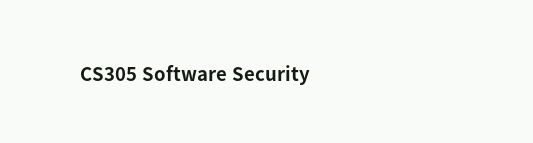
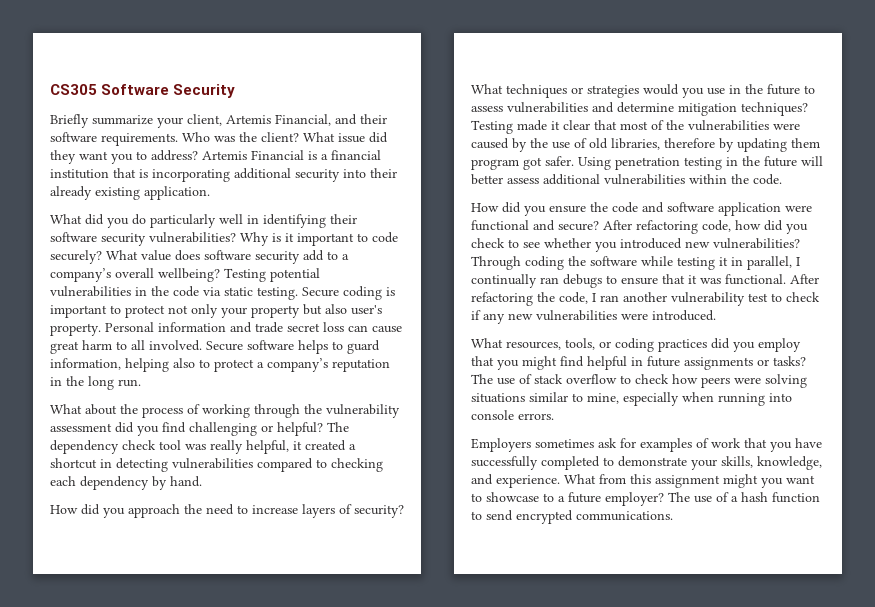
+ Briefly summarize your client, Artemis Financial, and their software requirements. Who was the client? What issue did they want you to address? Artemis Financial is a financial institution that is incorporating additional security into their already existing application.
+ What did you do particularly well in identifying their software security vulnerabilities? Why is it important to code securely? What value does software security add to a company’s overall wellbeing? Testing potential vulnerabilities in the code via static testing. Secure coding is important to protect not only your property but also user's property. Personal information and trade secret loss can cause great harm to all involved. Secure software helps to guard information, helping also to protect a company’s reputation in the long run.
+ What about the process of working through the vulnerability assessment did you find challenging or helpful? The dependency check tool was really helpful, it created a shortcut in detecting vulnerabilities compared to checking each dependency by hand.
+ How did you approach the need to increase layers of security? What techniques or strategies would you use in the future to assess vulnerabilities and determine mitigation techniques? Testing made it clear that most of the vulnerabilities were caused by the use of old libraries, therefore by updating them program got safer. Using penetration testing in the future will better assess additional vulnerabilities within the code.
+ How did you ensure the code and software application were functional and secure? After refactoring code, how did you check to see whether you introduced new vulnerabilities? Through coding the software while testing it in parallel, I continually ran debugs to ensure that it was functional. After refactoring the code, I ran another vulnerability test to check if any new vulnerabilities were introduced.
+ What resources, tools, or coding practices did you employ that you might find helpful in future assignments or tasks? The use of stack overflow to check how peers were solving situations similar to mine, especially when running into console errors.
+ Employers sometimes ask for examples of work that you have successfully completed to demonstrate your skills, knowledge, and experience. What from this assignment might you want to showcase to a future employer? The use of a hash function to send encrypted communications.

